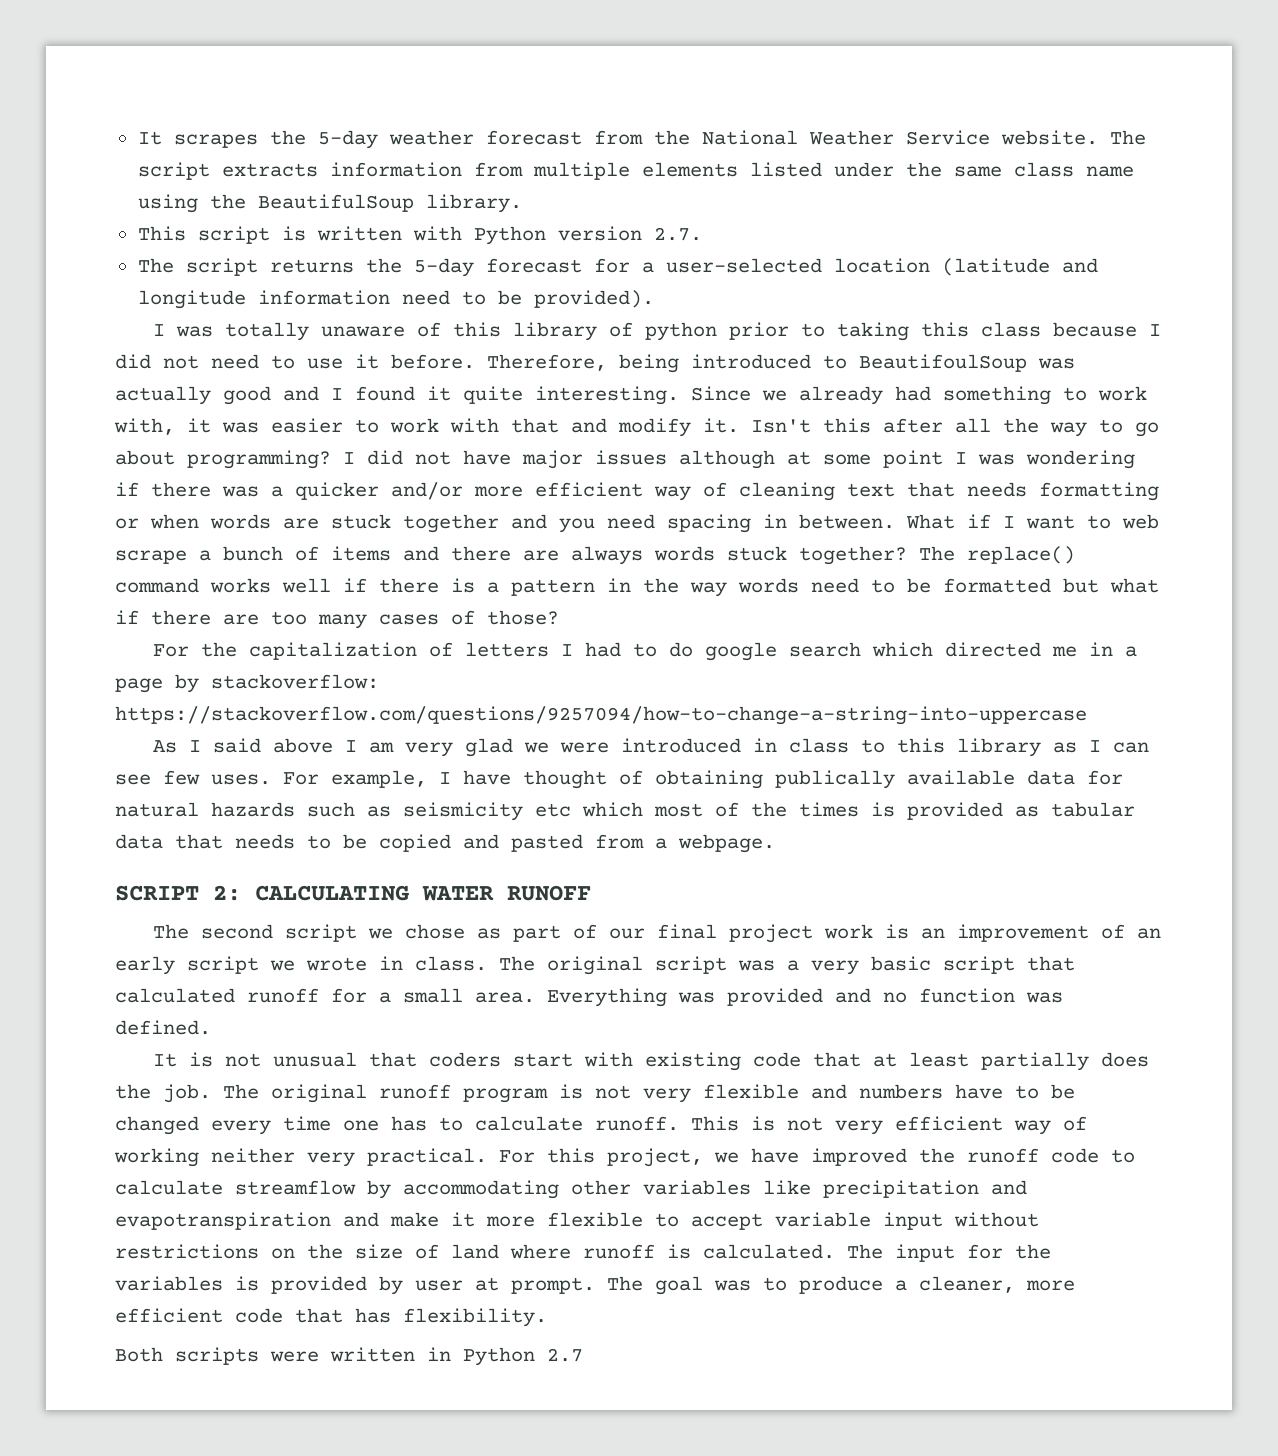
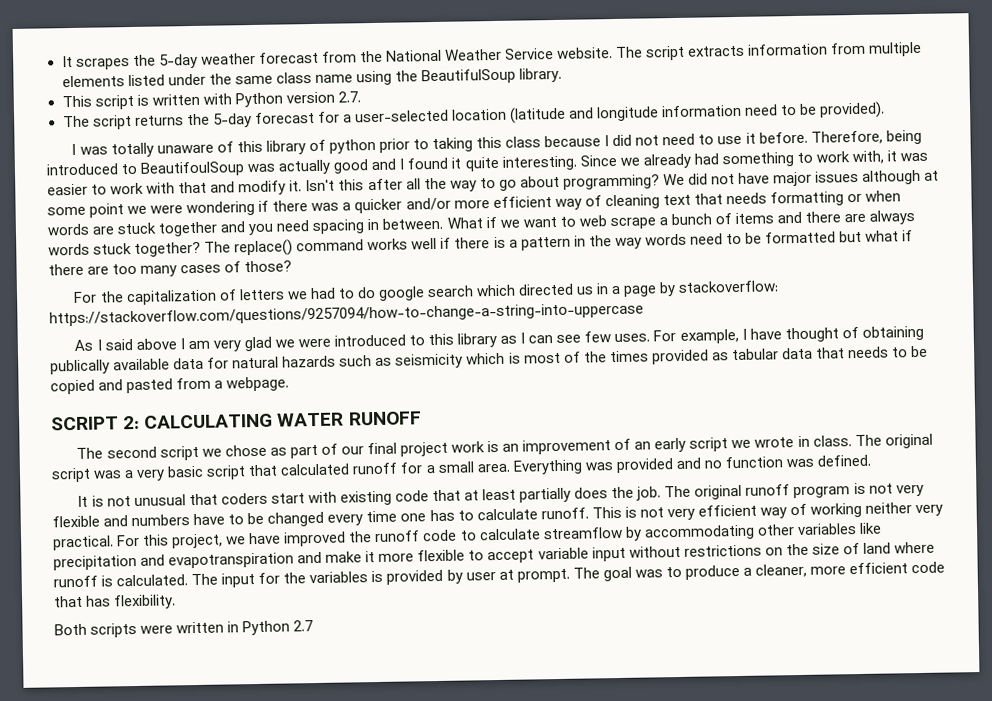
- I did not have major issues although at some point I was wondering if there was a quicker and/or more efficient way of cleaning text that needs formatting or when words are stuck together and you need spacing in between.
+ We did not have major issues although at some point we were wondering if there was a quicker and/or more efficient way of cleaning text that needs formatting or when words are stuck together and you need spacing in between.
- What if I want to web scrape a bunch of items and there are always words stuck together?
+ What if we want to web scrape a bunch of items and there are always words stuck together?
- For the capitalization of letters I had to do google search which directed me in a page by stackoverflow: https://stackoverflow.com/questions/9257094/how-to-change-a-string-into-uppercase
+ For the capitalization of letters we had to do google search which directed us in a page by stackoverflow: https://stackoverflow.com/questions/9257094/how-to-change-a-string-into-uppercase
- As I said above I am very glad we were introduced in class to this library as I can see few uses.
+ As I said above I am very glad we were introduced to this library as I can see few uses.
- For example, I have thought of obtaining publically available data for natural hazards such as seismicity etc which most of the times is provided as tabular data that needs to be copied and pasted from a webpage.
+ For example, I have thought of obtaining publically available data for natural hazards such as seismicity which is most of the times provided as tabular data that needs to be copied and pasted from a webpage.

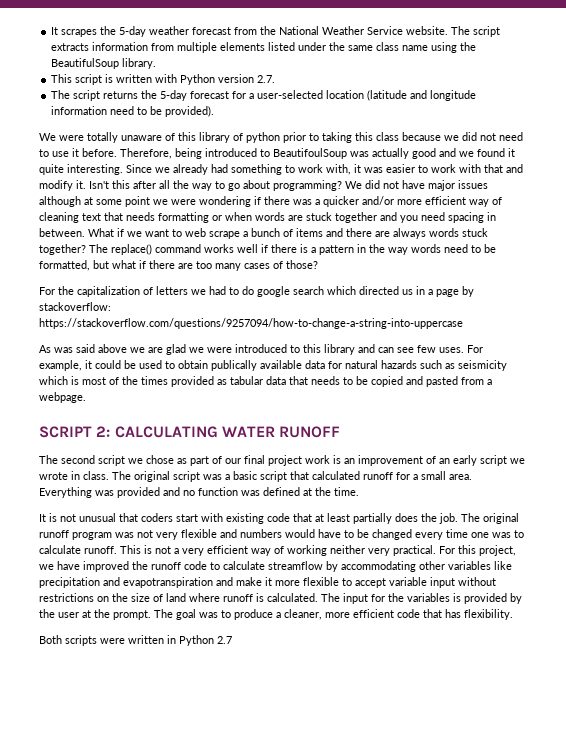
- I was totally unaware of this library of python prior to taking this class because I did not need to use it before.
+ We were totally unaware of this library of python prior to taking this class because we did not need to use it before.
- Therefore, being introduced to BeautifoulSoup was actually good and I found it quite interesting.
+ Therefore, being introduced to BeautifoulSoup was actually good and we found it quite interesting.
- The replace() command works well if there is a pattern in the way words need to be formatted but what if there are too many cases of those?
+ The replace() command works well if there is a pattern in the way words need to be formatted, but what if there are too many cases of those?
- As I said above I am very glad we were introduced to this library as I can see few uses.
+ As was said above we are glad we were introduced to this library and can see few uses.
- For example, I have thought of obtaining publically available data for natural hazards such as seismicity which is most of the times provided as tabular data that needs to be copied and pasted from a webpage.
+ For example, it could be used to obtain publically available data for natural hazards such as seismicity which is most of the times provided as tabular data that needs to be copied and pasted from a webpage.
- The original script was a very basic script that calculated runoff for a small area.
+ The original script was a basic script that calculated runoff for a small area.
- Everything was provided and no function was defined.
+ Everything was provided and no function was defined at the time.
- The original runoff program is not very flexible and numbers have to be changed every time one has to calculate runoff.
+ The original runoff program was not very flexible and numbers would have to be changed every time one was to calculate runoff.
- This is not very efficient way of working neither very practical.
+ This is not a very efficient way of working neither very practical.
- The input for the variables is provided by user at prompt.
+ The input for the variables is provided by the user at the prompt.

